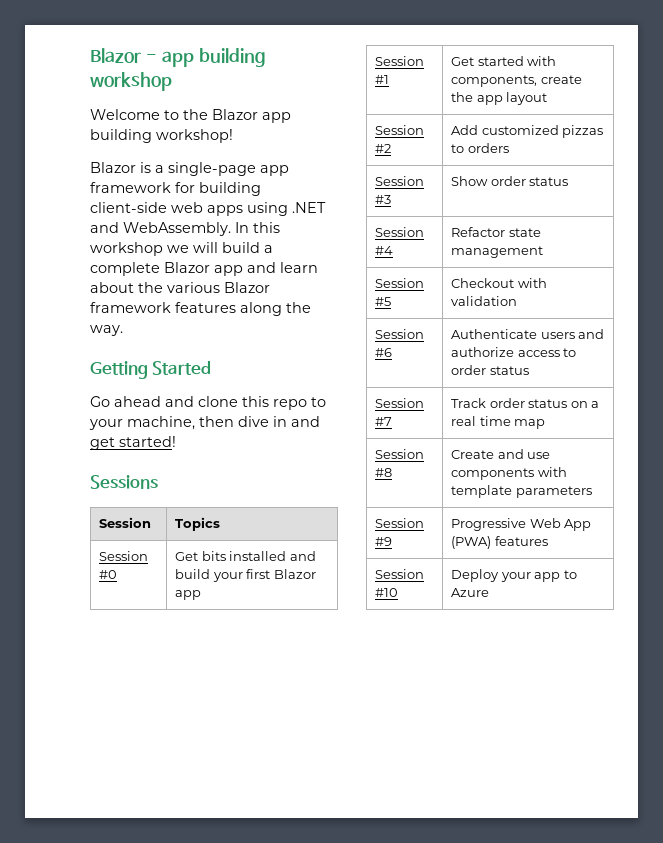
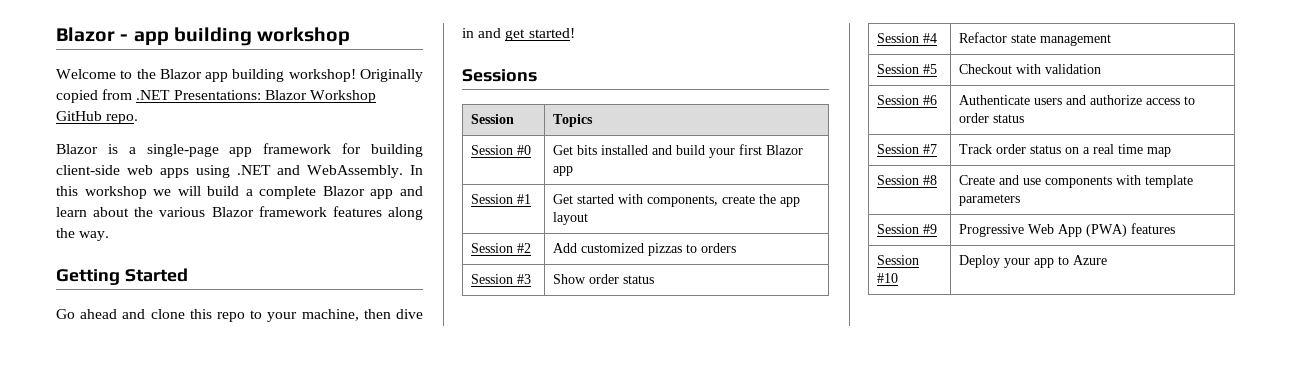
+ Originally copied from .NET Presentations: Blazor Workshop GitHub repo.

